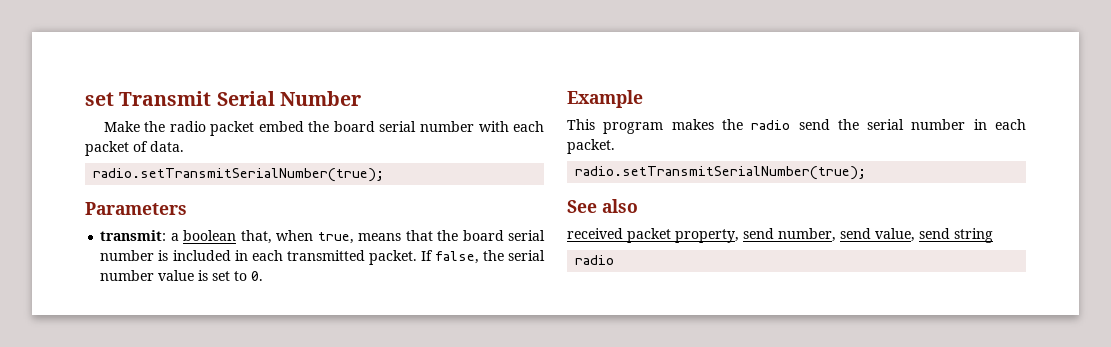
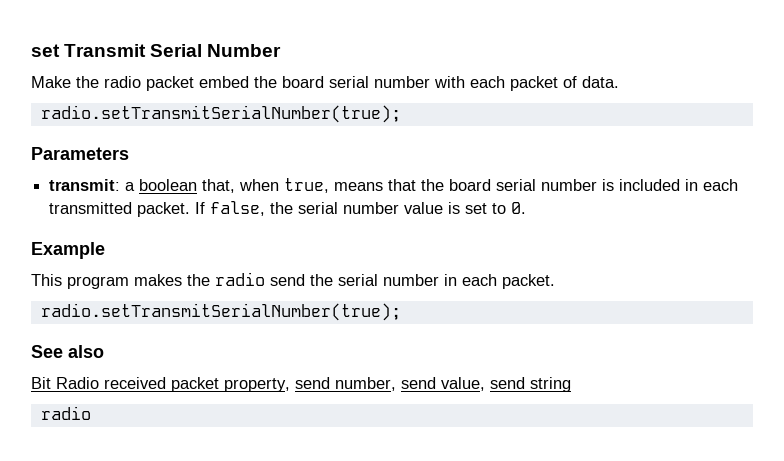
- received packet property, send number, send value, send string
+ Bit Radio received packet property, send number, send value, send string

